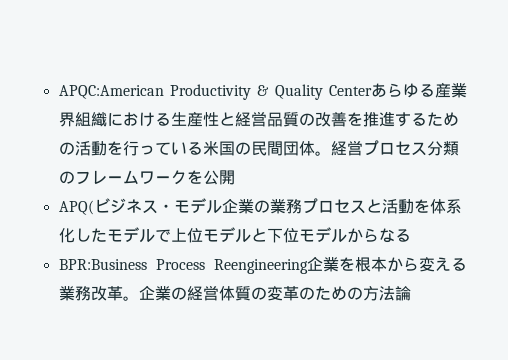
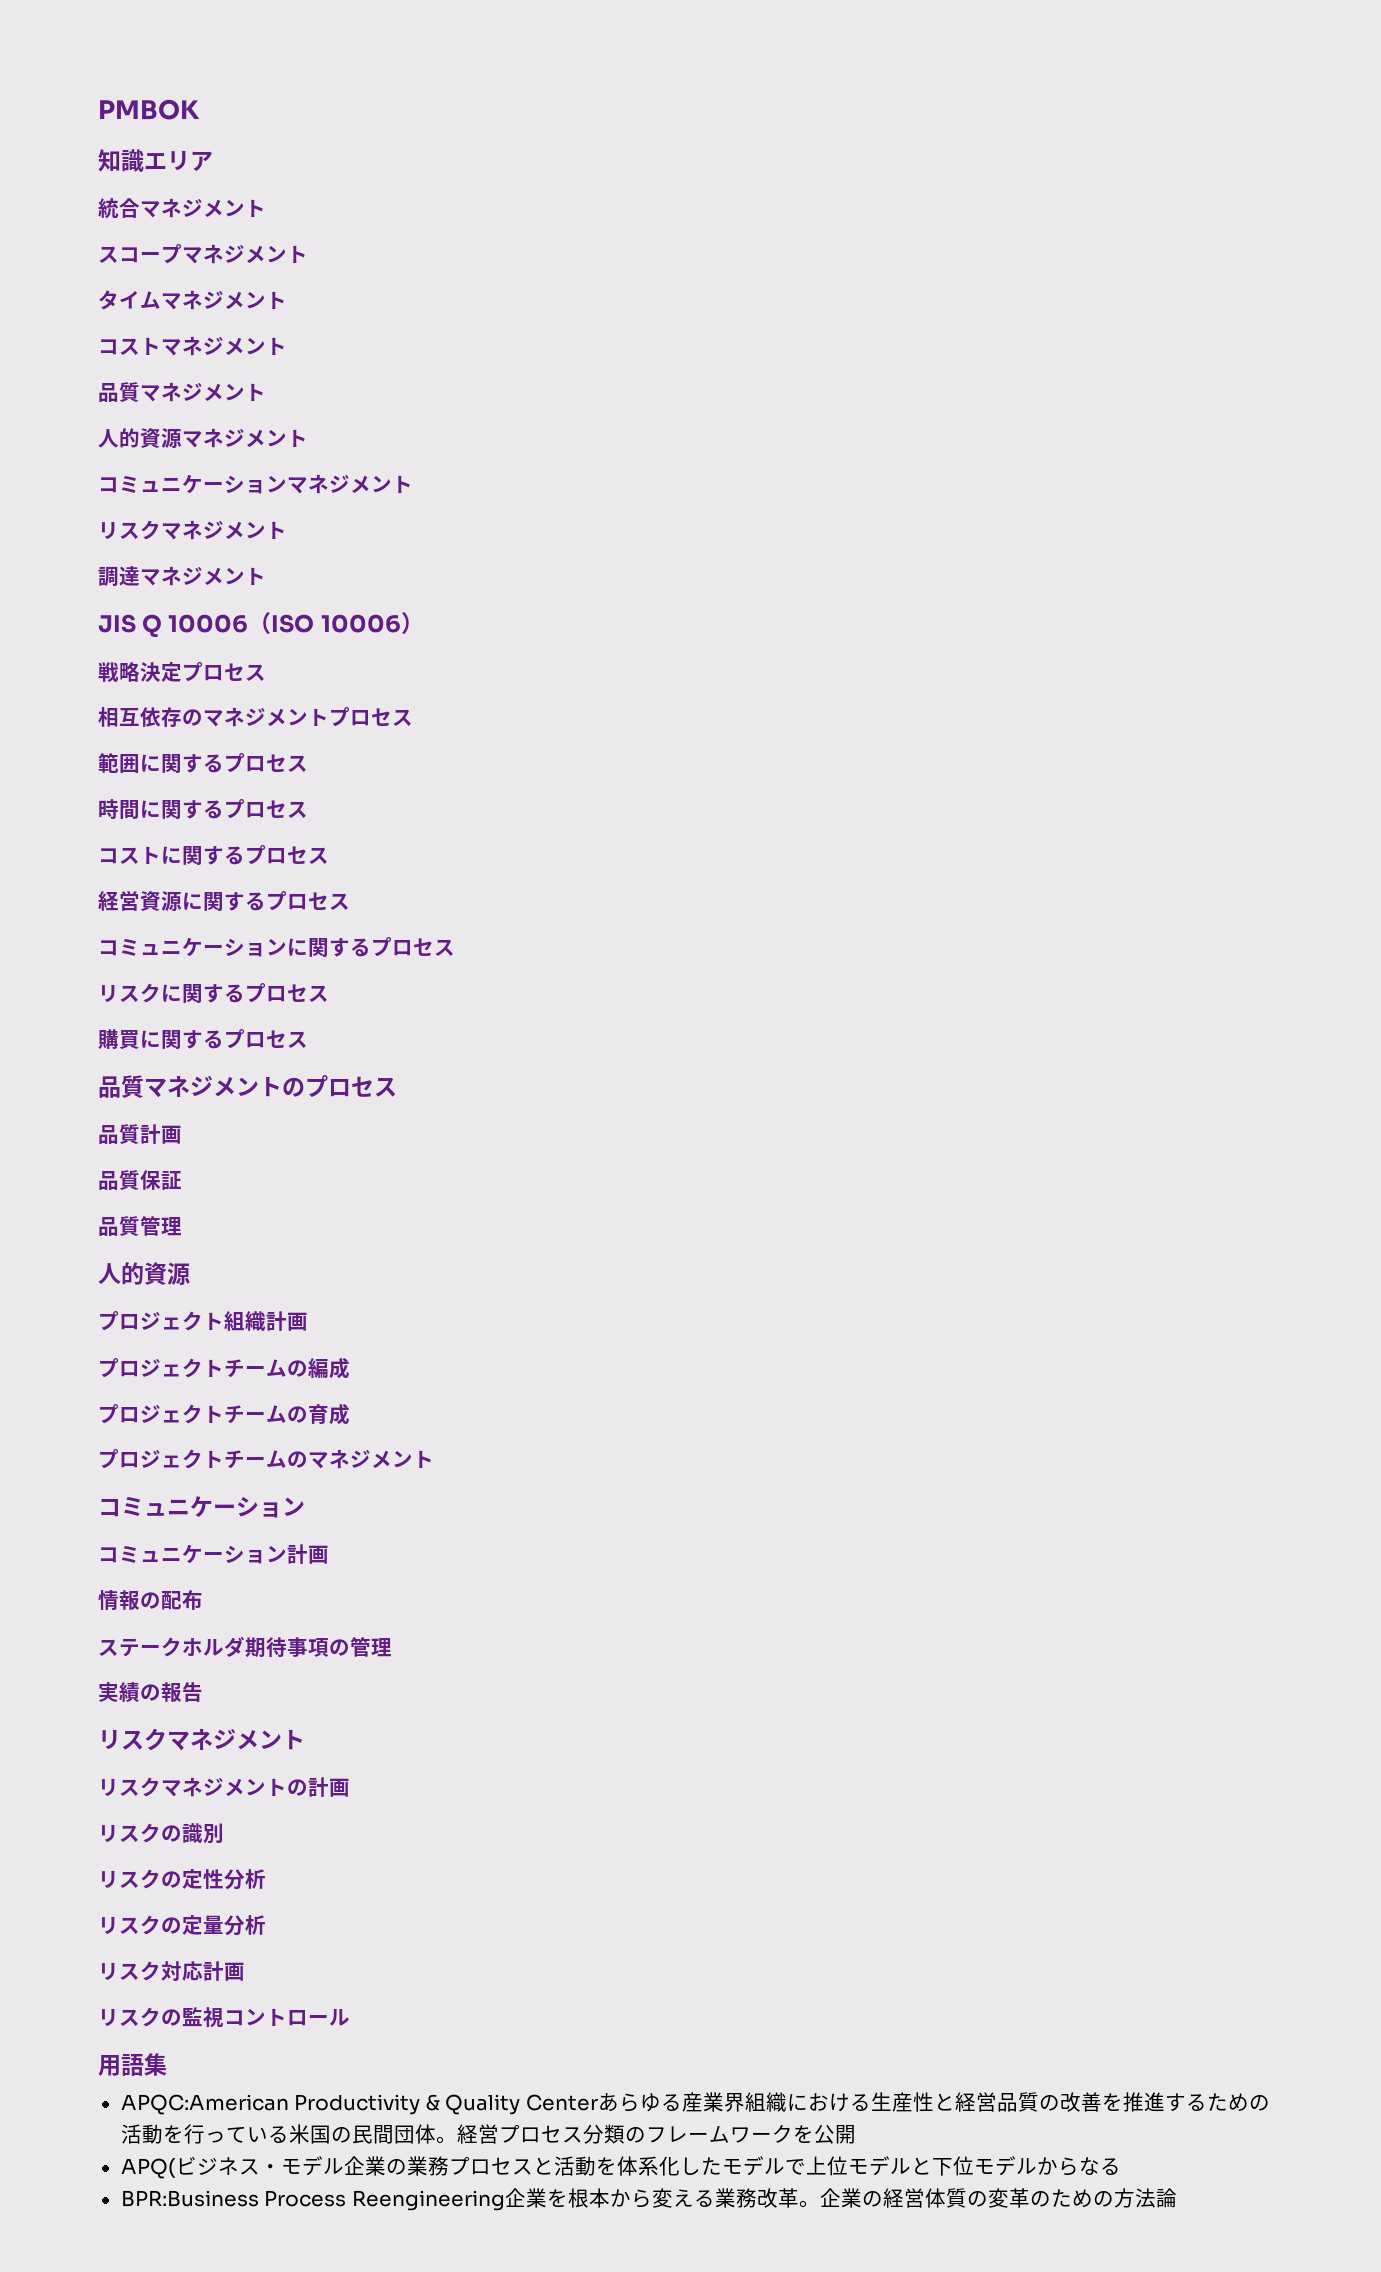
+ PMBOK
+ 知識エリア
+ 統合マネジメント
+ スコープマネジメント
+ タイムマネジメント
+ コストマネジメント
+ 品質マネジメント
+ 人的資源マネジメント
+ コミュニケーションマネジメント
+ リスクマネジメント
+ 調達マネジメント
+ JIS Q 10006（ISO 10006）
+ 戦略決定プロセス
+ 相互依存のマネジメントプロセス
+ 範囲に関するプロセス
+ 時間に関するプロセス
+ コストに関するプロセス
+ 経営資源に関するプロセス
+ コミュニケーションに関するプロセス
+ リスクに関するプロセス
+ 購買に関するプロセス
+ 品質マネジメントのプロセス
+ 品質計画
+ 品質保証
+ 品質管理
+ 人的資源
+ プロジェクト組織計画
+ プロジェクトチームの編成
+ プロジェクトチームの育成
+ プロジェクトチームのマネジメント
+ コミュニケーション
+ コミュニケーション計画
+ 情報の配布
+ ステークホルダ期待事項の管理
+ 実績の報告
+ リスクマネジメント
+ リスクマネジメントの計画
+ リスクの識別
+ リスクの定性分析
+ リスクの定量分析
+ リスク対応計画
+ リスクの監視コントロール
+ 用語集

